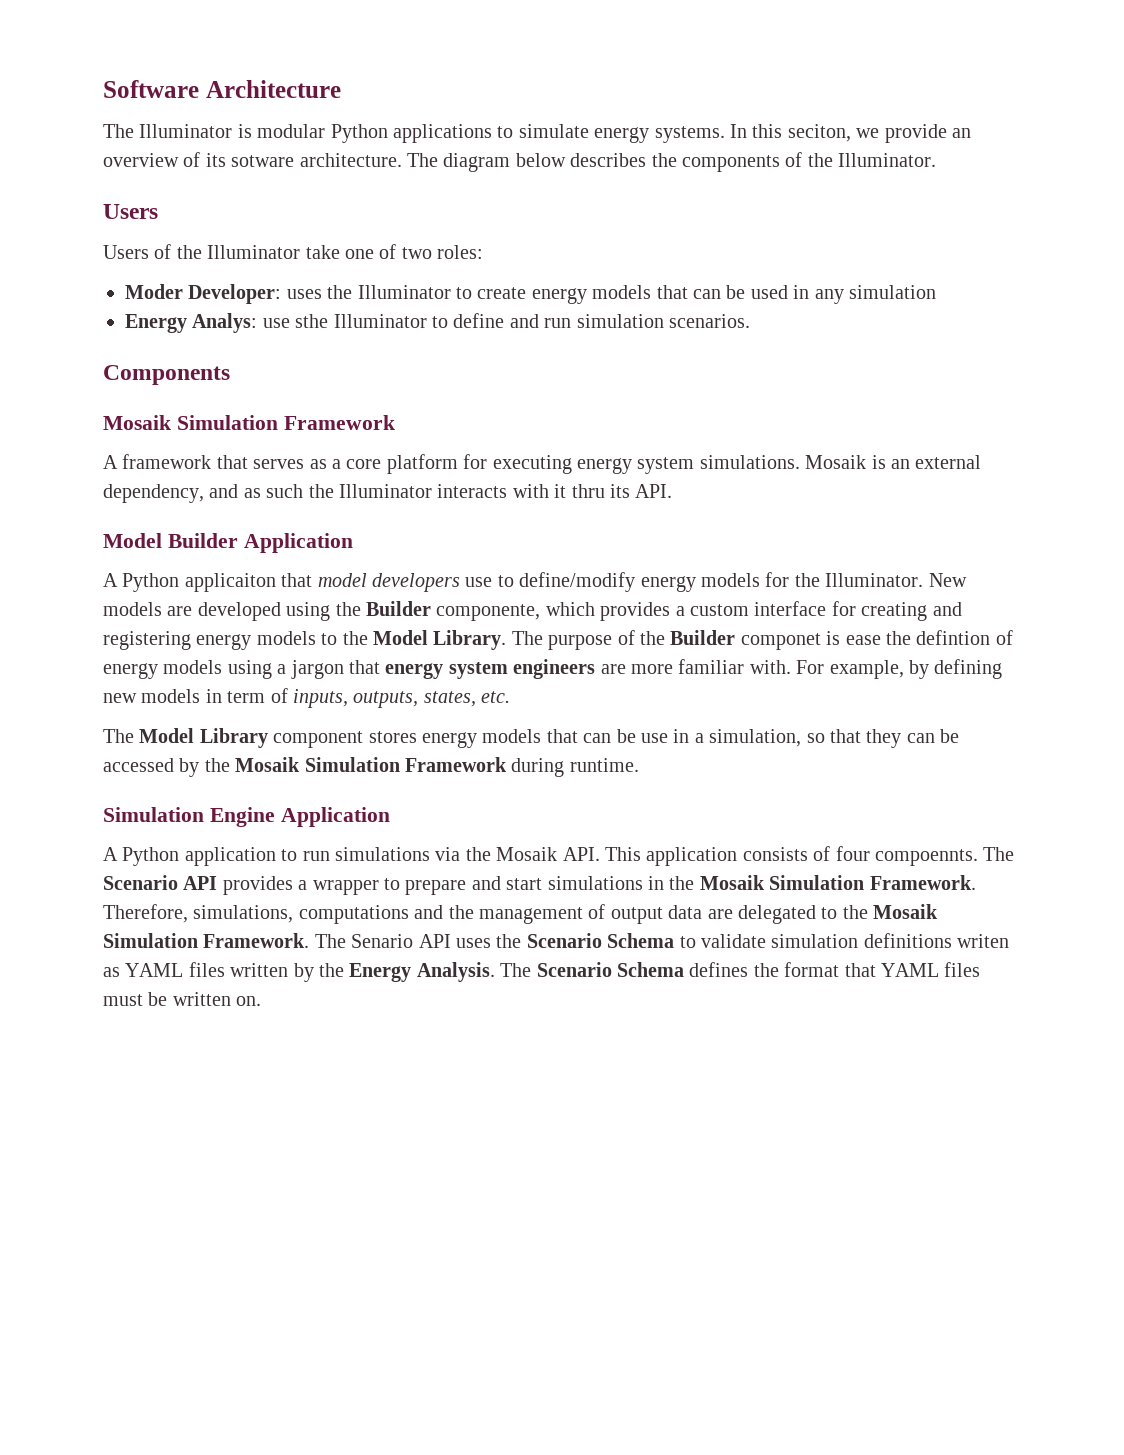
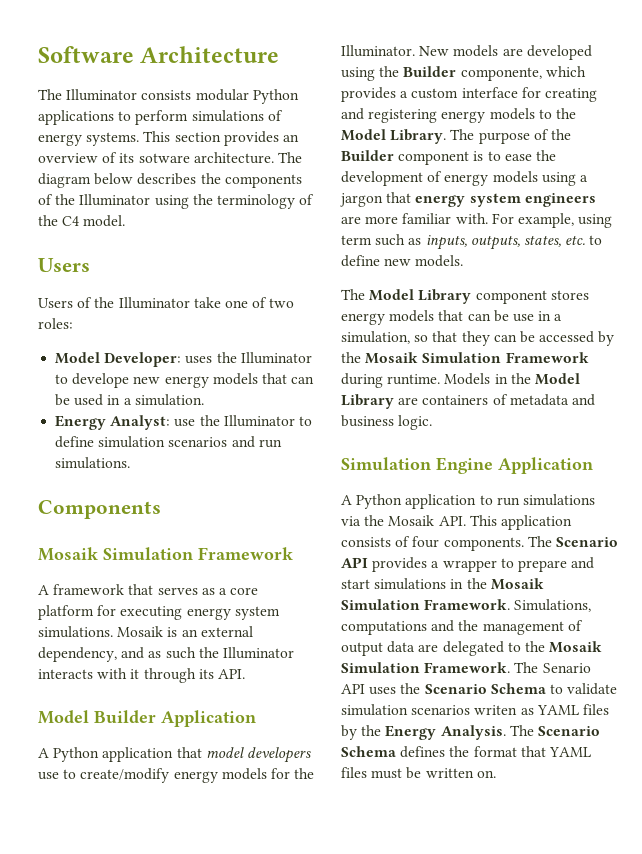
- The Illuminator is modular Python applications to simulate energy systems. In this seciton, we provide an overview of its sotware architecture.
+ The Illuminator consists modular Python applications to perform simulations of energy systems. This section provides an overview of its sotware architecture.
- The diagram below describes the components of the Illuminator.
+ The diagram below describes the components of the Illuminator using the terminology of the C4 model.
- Moder Developer: uses the Illuminator to create energy models that can be used in any simulation
- Energy Analys: use sthe Illuminator to define and run simulation scenarios.
+ Model Developer: uses the Illuminator to develope new energy models that can be used in a simulation.
+ Energy Analyst: use the Illuminator to define simulation scenarios and run simulations.
- Mosaik is an external dependency, and as such the Illuminator interacts with it thru its API.
+ Mosaik is an external dependency, and as such the Illuminator interacts with it through its API.
- A Python applicaiton that model developers use to define/modify energy models for the Illuminator.
+ A Python application that model developers use to create/modify energy models for the Illuminator.
- The purpose of the Builder componet is ease the defintion of energy models using a jargon that energy system engineers are more familiar with.
+ The purpose of the Builder component is to ease the development of energy models using a jargon that energy system engineers are more familiar with.
- For example, by defining new models in term of inputs, outputs, states, etc.
+ For example, using term such as inputs, outputs, states, etc. to define new models.
+ Models in the Model Library are containers of metadata and business logic.
- A Python application to run simulations via the Mosaik API. This application consists of four compoennts.
+ A Python application to run simulations via the Mosaik API. This application consists of four components.
- Therefore, simulations, computations and the management of output data are delegated to the Mosaik Simulation Framework.
+ Simulations, computations and the management of output data are delegated to the Mosaik Simulation Framework.
- The Senario API uses the Scenario Schema to validate simulation definitions writen as YAML files written by the Energy Analysis.
+ The Senario API uses the Scenario Schema to validate simulation scenarios writen as YAML files by the Energy Analysis.

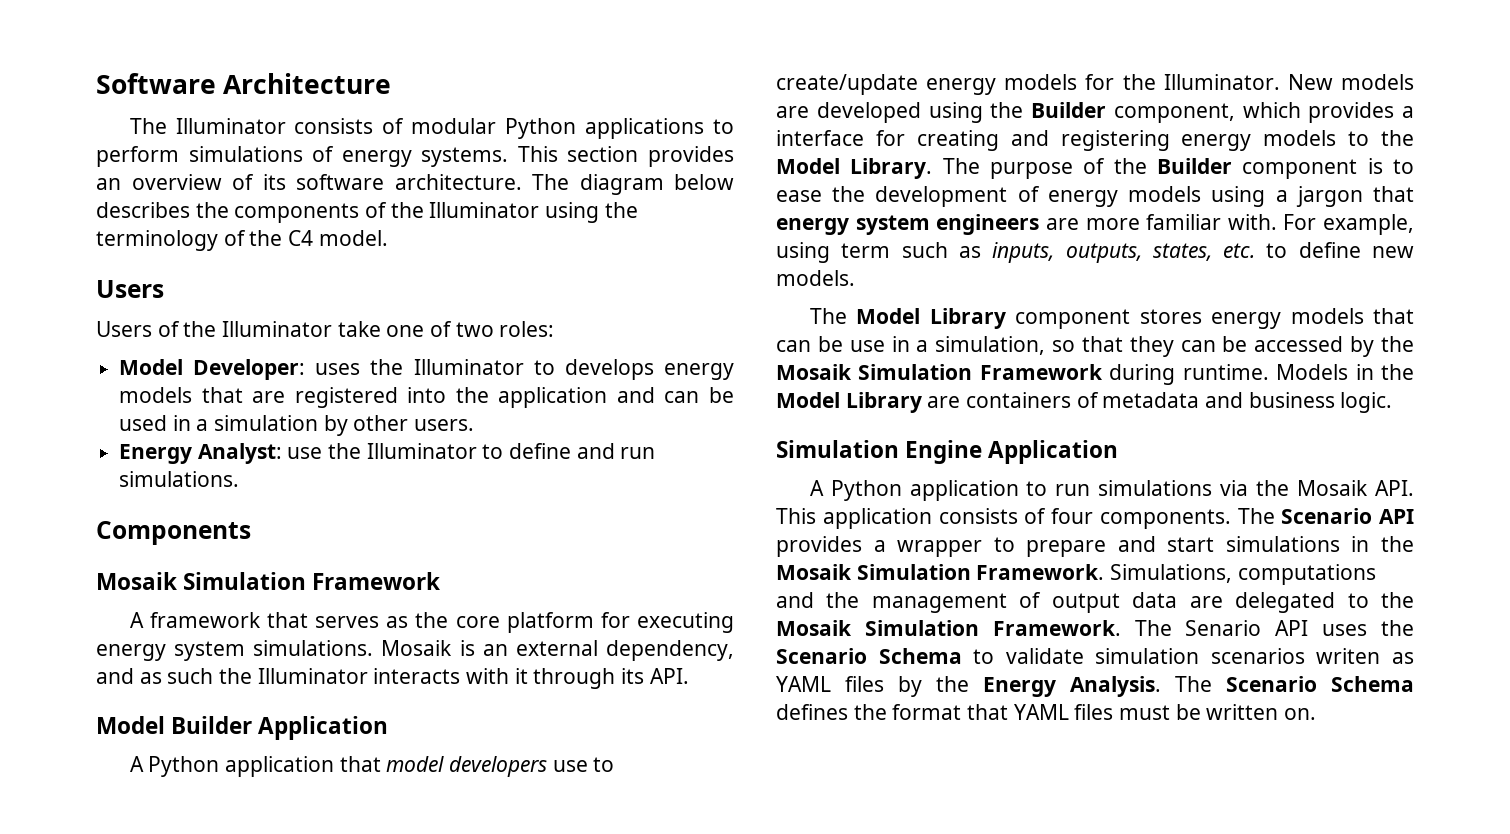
- The Illuminator consists modular Python applications to perform simulations of energy systems.
+ The Illuminator consists of modular Python applications to perform simulations of energy systems.
- This section provides an overview of its sotware architecture.
+ This section provides an overview of its software architecture.
- Model Developer: uses the Illuminator to develope new energy models that can be used in a simulation.
+ Model Developer: uses the Illuminator to develops energy models that are registered into the application and can be used in a simulation by other users.
- Energy Analyst: use the Illuminator to define simulation scenarios and run simulations.
+ Energy Analyst: use the Illuminator to define and run simulations.
- A framework that serves as a core platform for executing energy system simulations.
+ A framework that serves as the core platform for executing energy system simulations.
- A Python application that model developers use to create/modify energy models for the Illuminator.
+ A Python application that model developers use to create/update energy models for the Illuminator.
- New models are developed using the Builder componente, which provides a custom interface for creating and registering energy models to the Model Library.
+ New models are developed using the Builder component, which provides a interface for creating and registering energy models to the Model Library.

